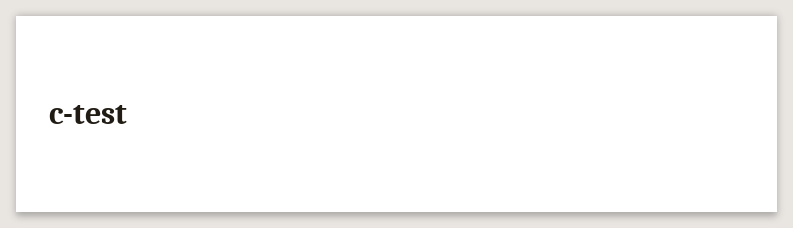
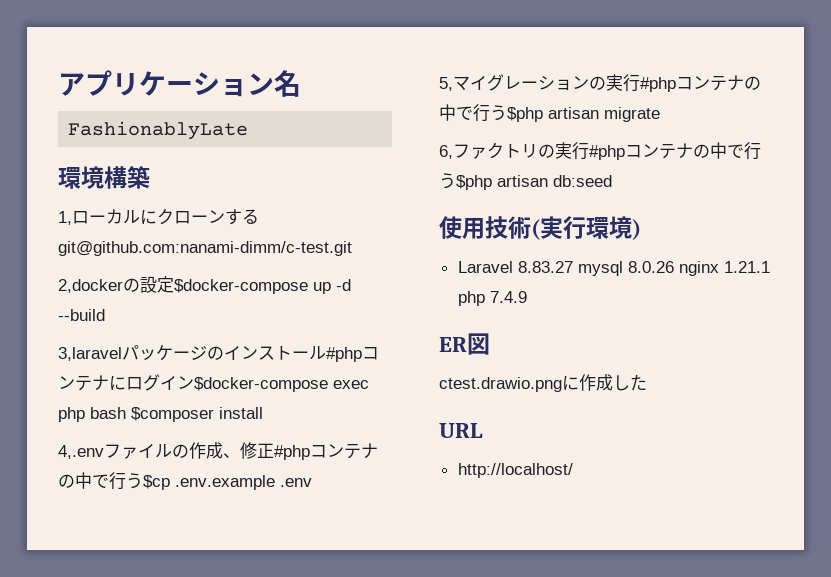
- c-test
+ アプリケーション名
+ FashionablyLate
+ 環境構築
+ 1,ローカルにクローンするgit@github.com:nanami-dimm/c-test.git
+ 2,dockerの設定$docker-compose up -d --build
+ 3,laravelパッケージのインストール#phpコンテナにログイン$docker-compose exec php bash $composer install
+ 4,.envファイルの作成、修正#phpコンテナの中で行う$cp .env.example .env
+ 5,マイグレーションの実行#phpコンテナの中で行う$php artisan migrate
+ 6,ファクトリの実行#phpコンテナの中で行う$php artisan db:seed
+ 使用技術(実行環境)
+ Laravel 8.83.27 mysql 8.0.26 nginx 1.21.1 php 7.4.9
+ ER図
+ ctest.drawio.pngに作成した
+ URL
+ http://localhost/

